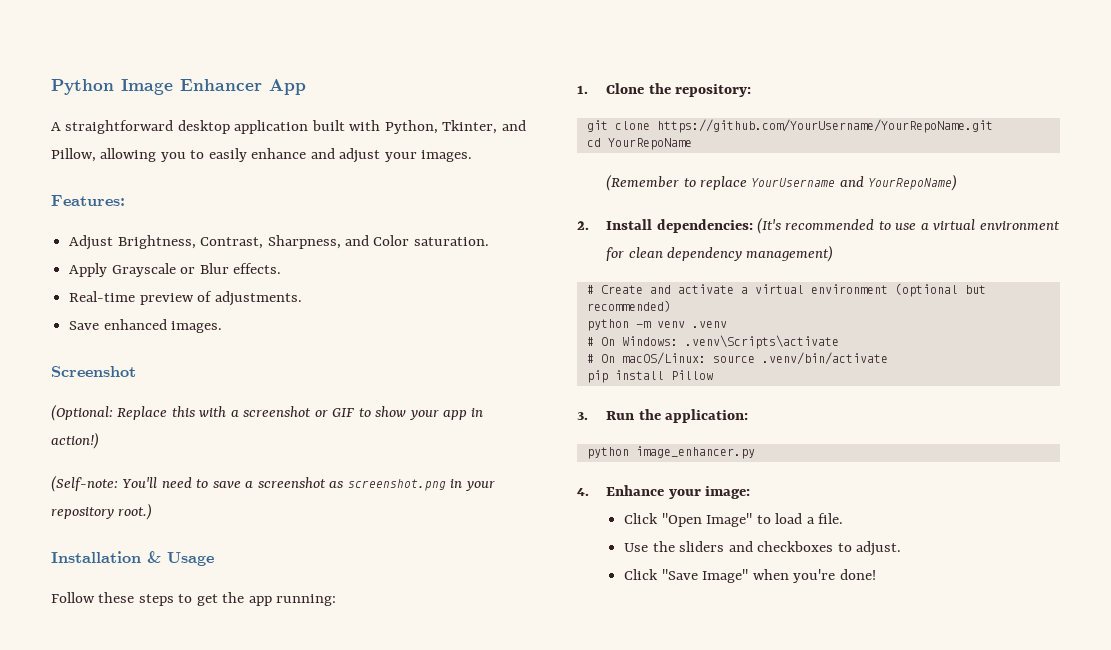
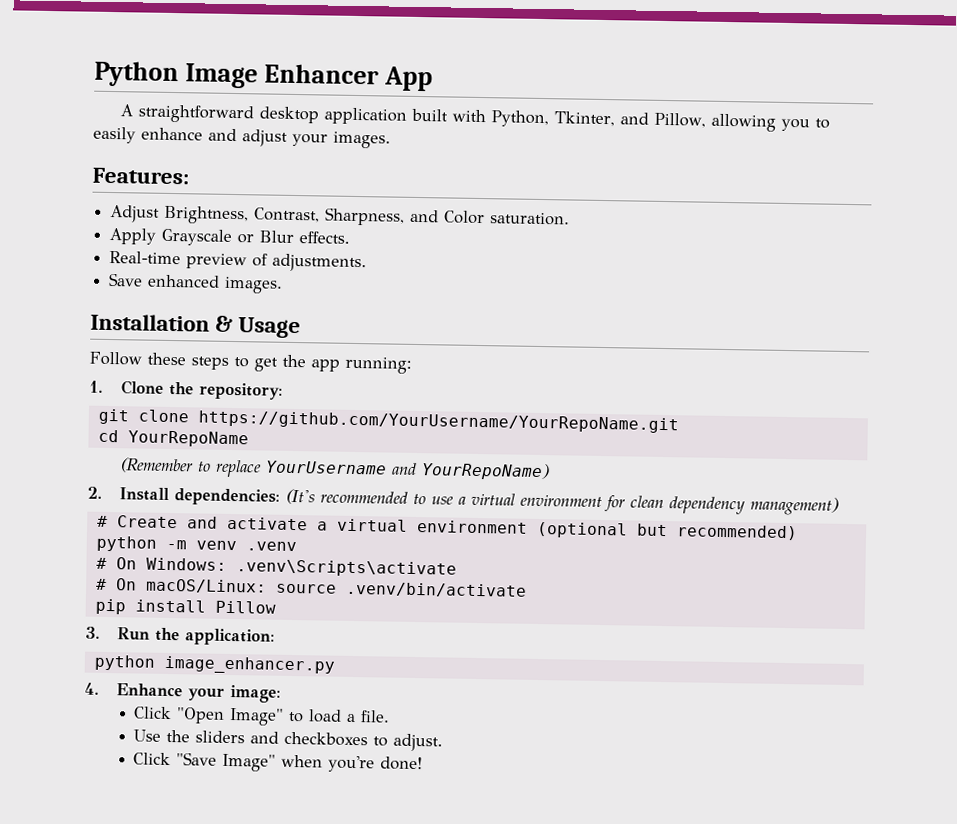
- Screenshot
- (Optional: Replace this with a screenshot or GIF to show your app in action!)
- (Self-note: You'll need to save a screenshot as screenshot.png in your repository root.)

